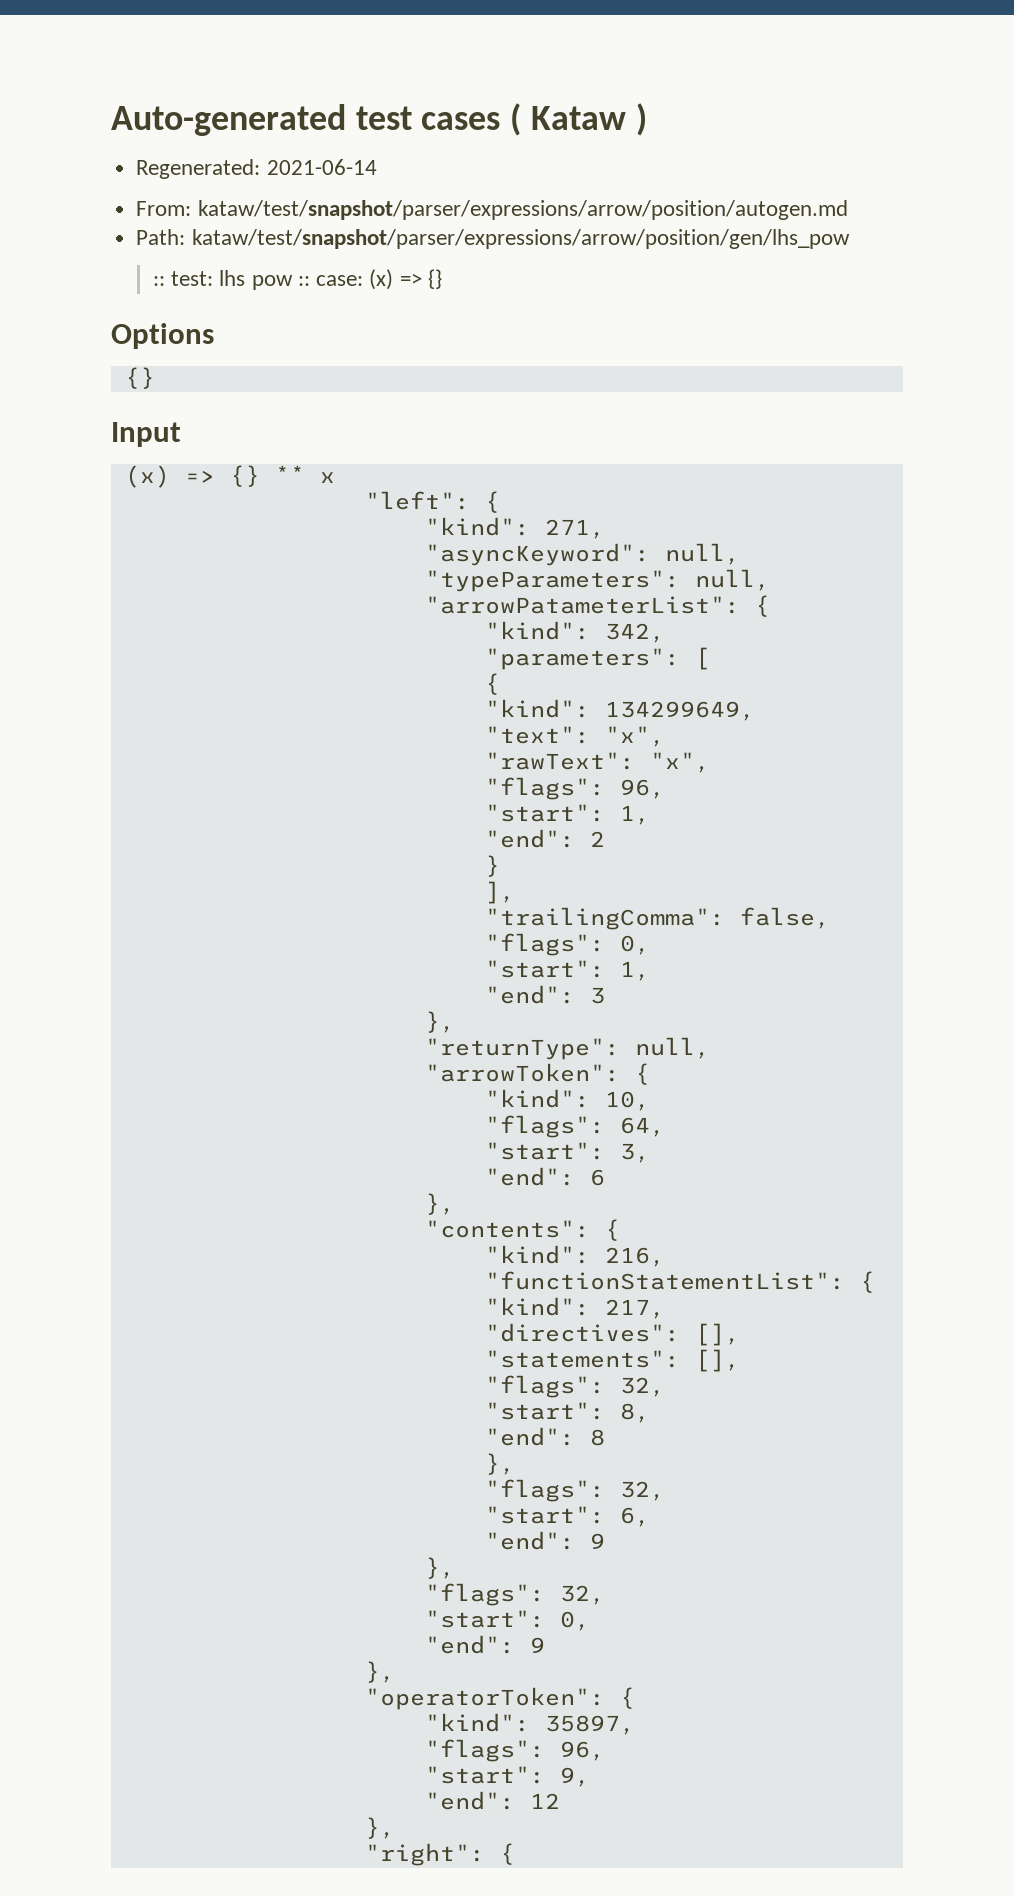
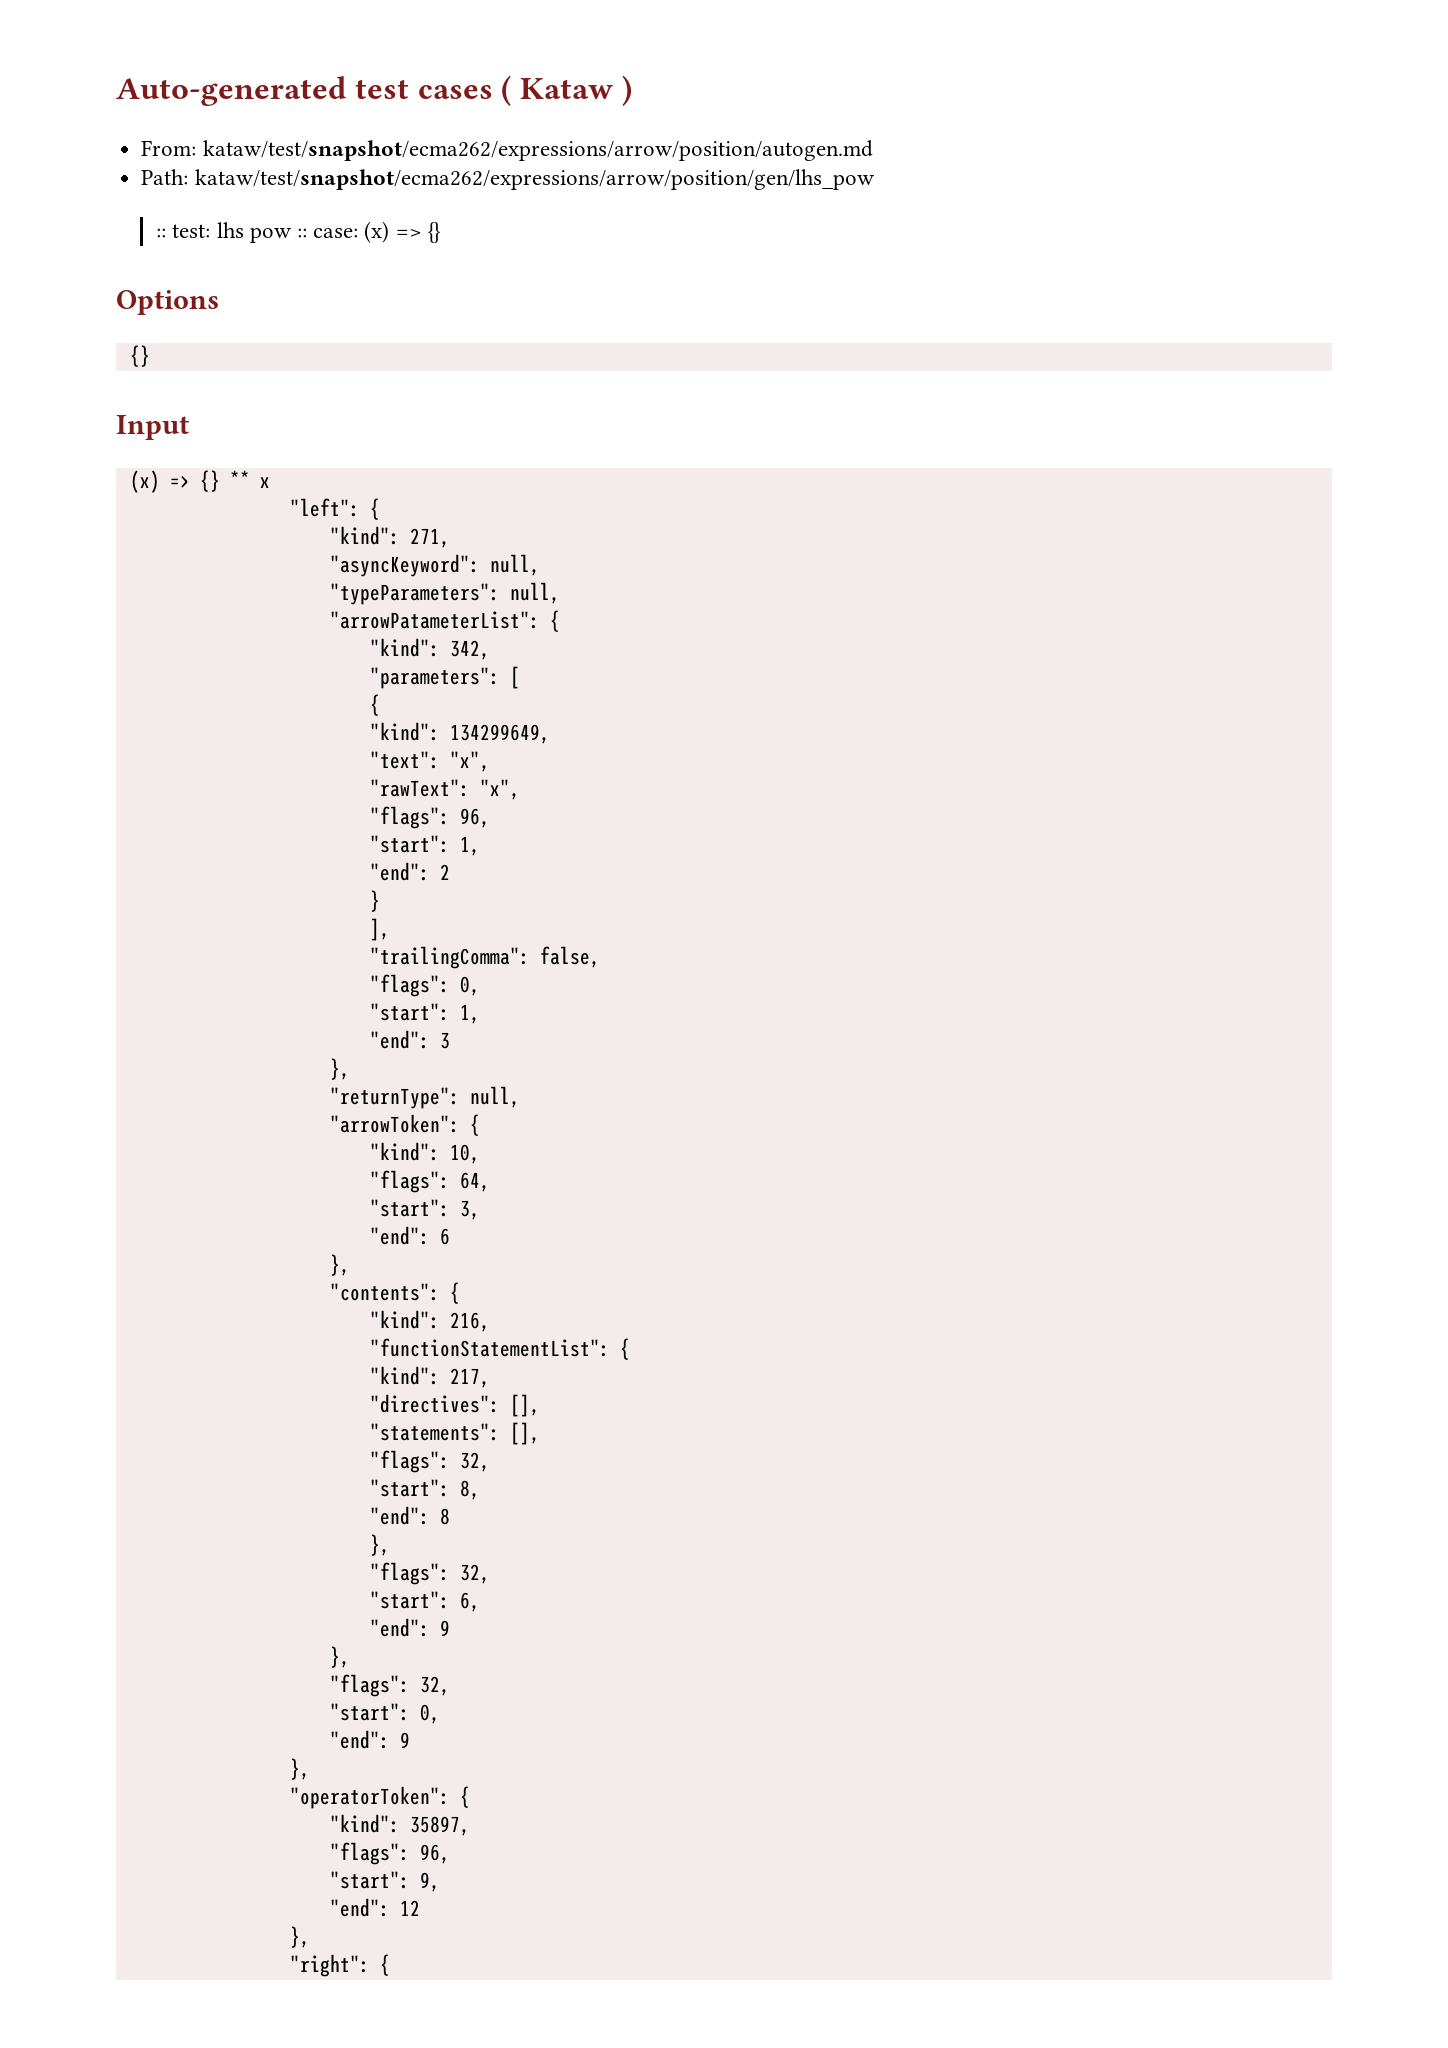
- Regenerated: 2021-06-14
- From: kataw/test/snapshot/parser/expressions/arrow/position/autogen.md
+ From: kataw/test/snapshot/ecma262/expressions/arrow/position/autogen.md
- Path: kataw/test/snapshot/parser/expressions/arrow/position/gen/lhs_pow
+ Path: kataw/test/snapshot/ecma262/expressions/arrow/position/gen/lhs_pow

